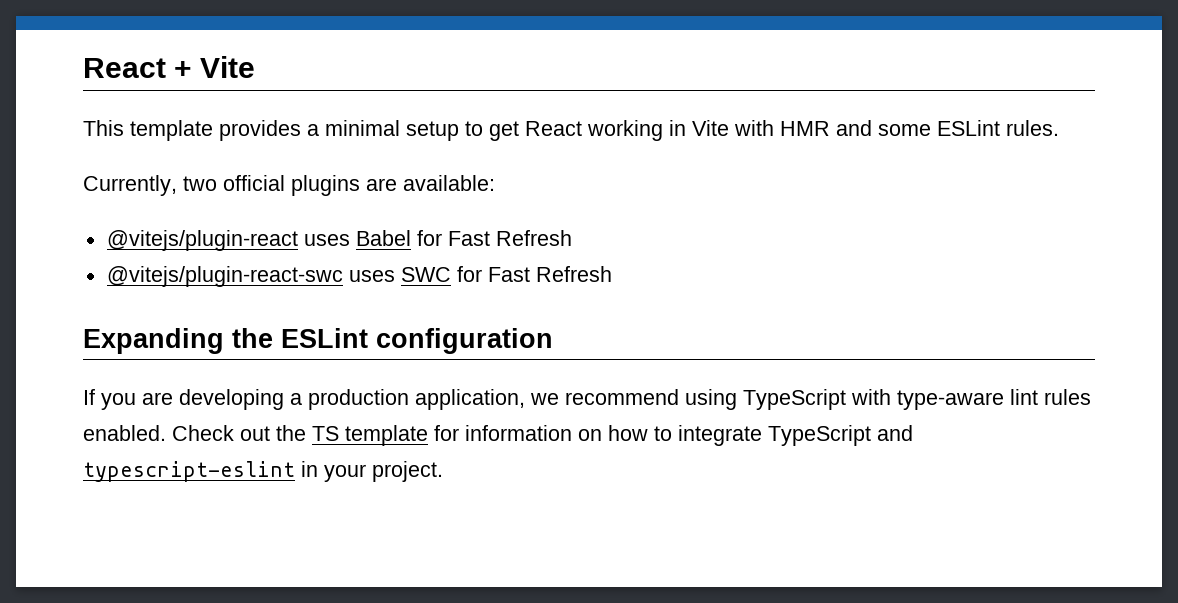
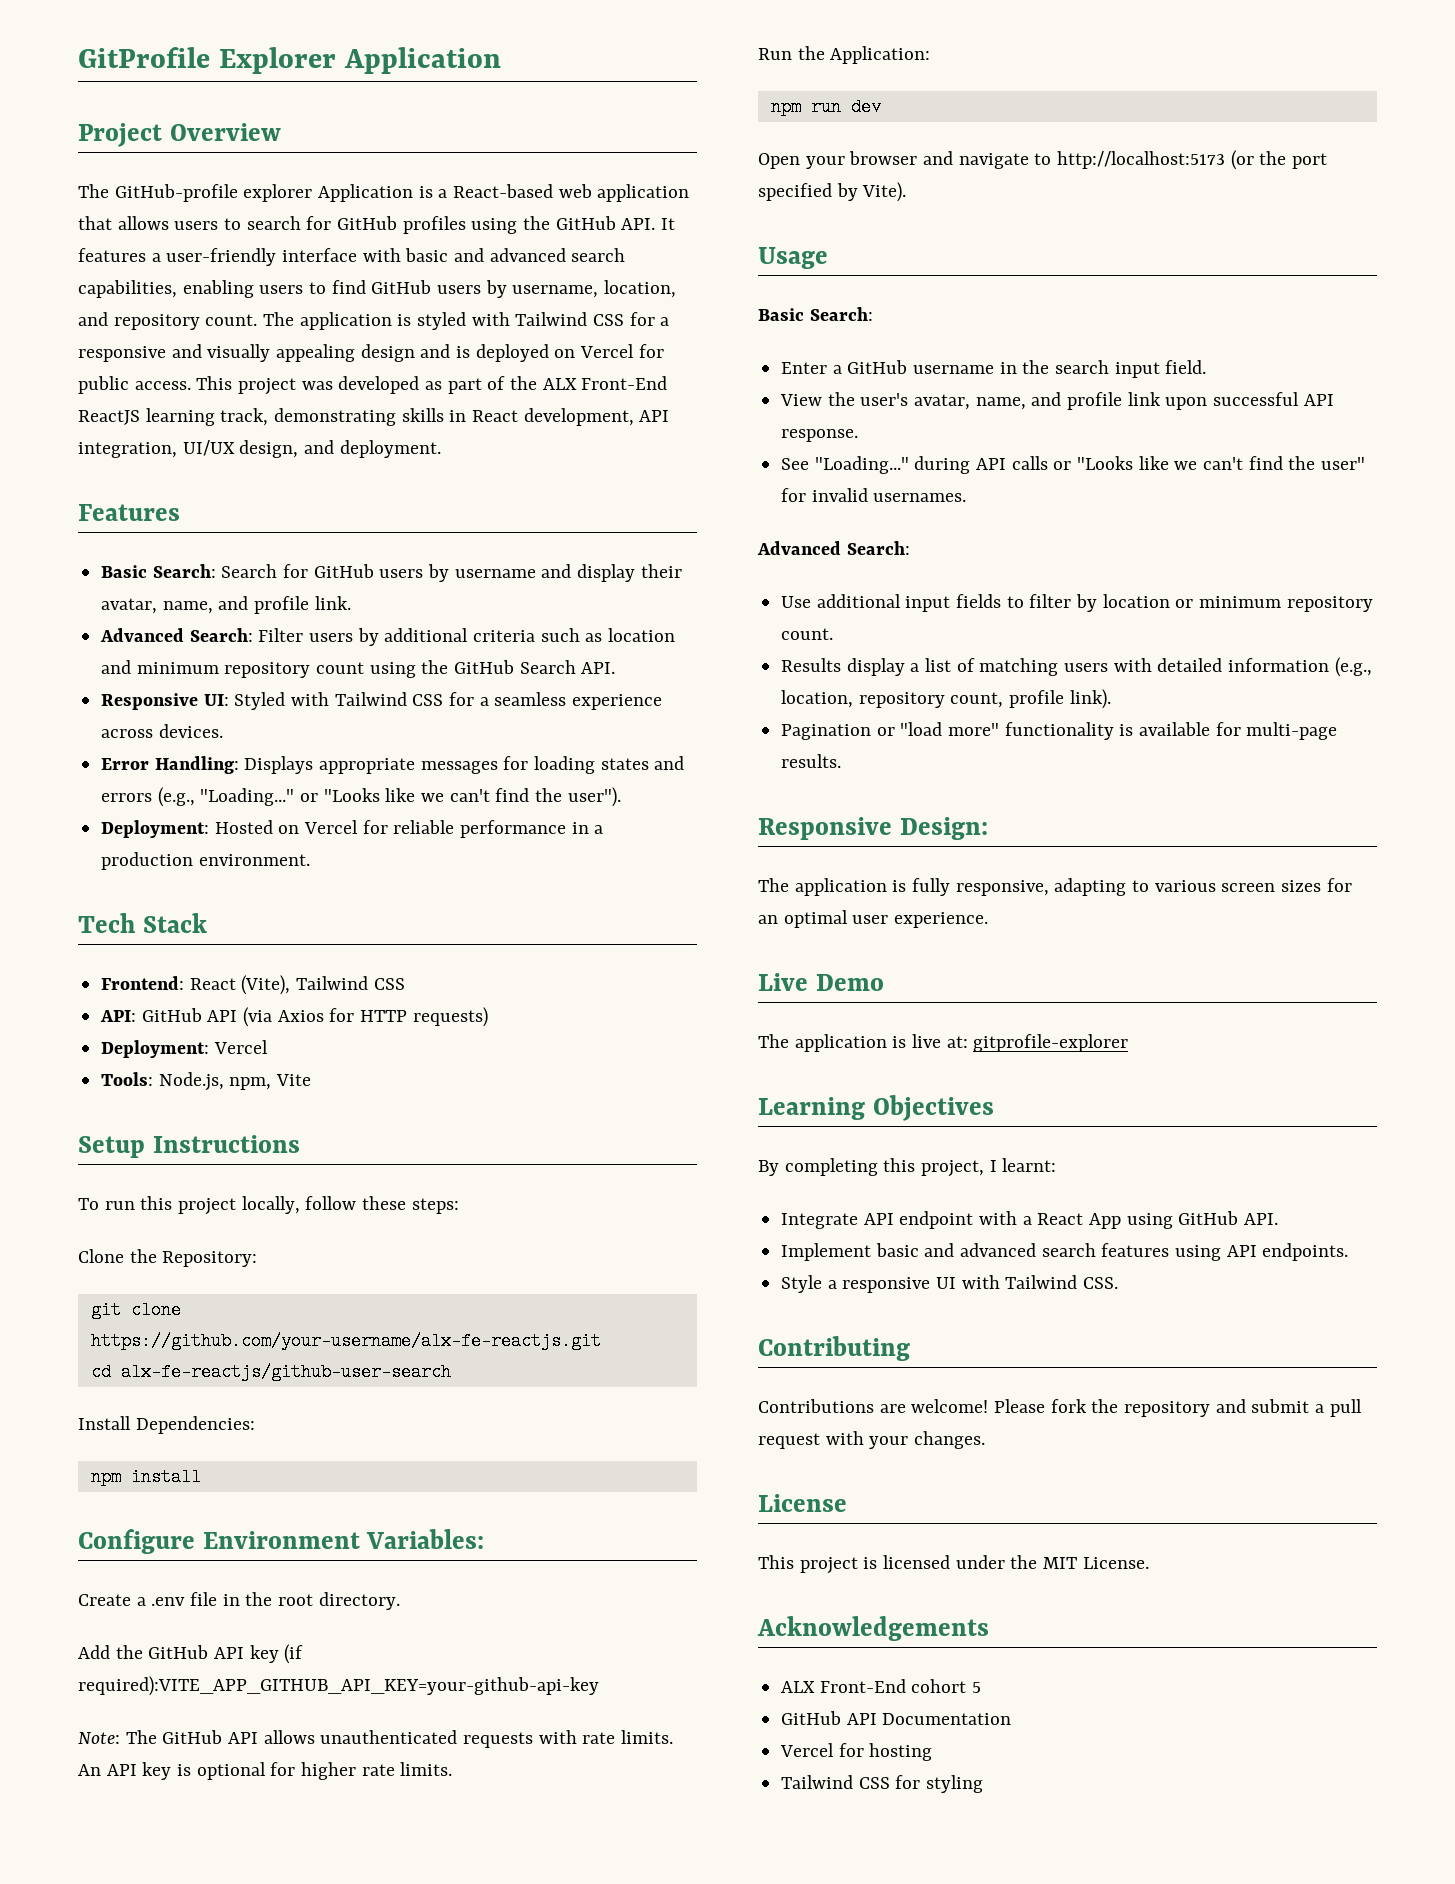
- React + Vite
- This template provides a minimal setup to get React working in Vite with HMR and some ESLint rules.
- Currently, two official plugins are available:
- @vitejs/plugin-react uses Babel for Fast Refresh
- @vitejs/plugin-react-swc uses SWC for Fast Refresh
- Expanding the ESLint configuration
- If you are developing a production application, we recommend using TypeScript with type-aware lint rules enabled. Check out the TS template for information on how to integrate TypeScript and typescript-eslint in your project.
+ GitProfile Explorer Application
+ Project Overview
+ The GitHub-profile explorer Application is a React-based web application that allows users to search for GitHub profiles using the GitHub API. It features a user-friendly interface with basic and advanced search capabilities, enabling users to find GitHub users by username, location, and repository count. The application is styled with Tailwind CSS for a responsive and visually appealing design and is deployed on Vercel for public access. This project was developed as part of the ALX Front-End ReactJS learning track, demonstrating skills in React development, API integration, UI/UX design, and deployment.
+ Features
+ Basic Search: Search for GitHub users by username and display their avatar, name, and profile link.
+ Advanced Search: Filter users by additional criteria such as location and minimum repository count using the GitHub Search API.
+ Responsive UI: Styled with Tailwind CSS for a seamless experience across devices.
+ Error Handling: Displays appropriate messages for loading states and errors (e.g., "Loading..." or "Looks like we can't find the user").
+ Deployment: Hosted on Vercel for reliable performance in a production environment.
+ Tech Stack
+ Frontend: React (Vite), Tailwind CSS
+ API: GitHub API (via Axios for HTTP requests)
+ Deployment: Vercel
+ Tools: Node.js, npm, Vite
+ Setup Instructions
+ To run this project locally, follow these steps:
+ Clone the Repository:
+ git clone https://github.com/your-username/alx-fe-reactjs.git
+ cd alx-fe-reactjs/github-user-search
+ Install Dependencies:
+ npm install
+ Configure Environment Variables:
+ Create a .env file in the root directory.
+ Add the GitHub API key (if required):VITE_APP_GITHUB_API_KEY=your-github-api-key
+ Note: The GitHub API allows unauthenticated requests with rate limits. An API key is optional for higher rate limits.
+ Run the Application:
+ npm run dev
+ Open your browser and navigate to http://localhost:5173 (or the port specified by Vite).
+ Usage
+ Basic Search:
+ Enter a GitHub username in the search input field.
+ View the user's avatar, name, and profile link upon successful API response.
+ See "Loading..." during API calls or "Looks like we can't find the user" for invalid usernames.
+ Advanced Search:
+ Use additional input fields to filter by location or minimum repository count.
+ Results display a list of matching users with detailed information (e.g., location, repository count, profile link).
+ Pagination or "load more" functionality is available for multi-page results.
+ Responsive Design:
+ The application is fully responsive, adapting to various screen sizes for an optimal user experience.
+ Live Demo
+ The application is live at: gitprofile-explorer
+ Learning Objectives
+ By completing this project, I learnt:
+ Integrate API endpoint with a React App using GitHub API.
+ Implement basic and advanced search features using API endpoints.
+ Style a responsive UI with Tailwind CSS.
+ Contributing
+ Contributions are welcome! Please fork the repository and submit a pull request with your changes.
+ License
+ This project is licensed under the MIT License.
+ Acknowledgements
+ ALX Front-End cohort 5
+ GitHub API Documentation
+ Vercel for hosting
+ Tailwind CSS for styling

